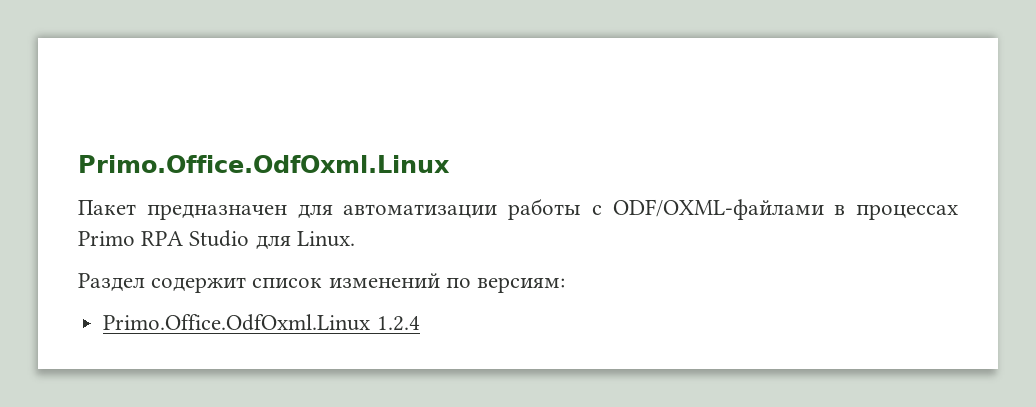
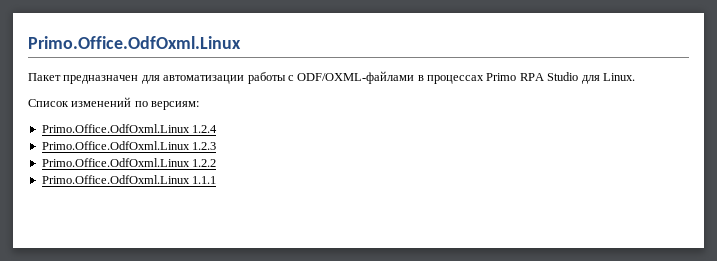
- Раздел содержит список изменений по версиям:
+ Cписок изменений по версиям:
+ Primo.Office.OdfOxml.Linux 1.2.3
+ Primo.Office.OdfOxml.Linux 1.2.2
+ Primo.Office.OdfOxml.Linux 1.1.1

